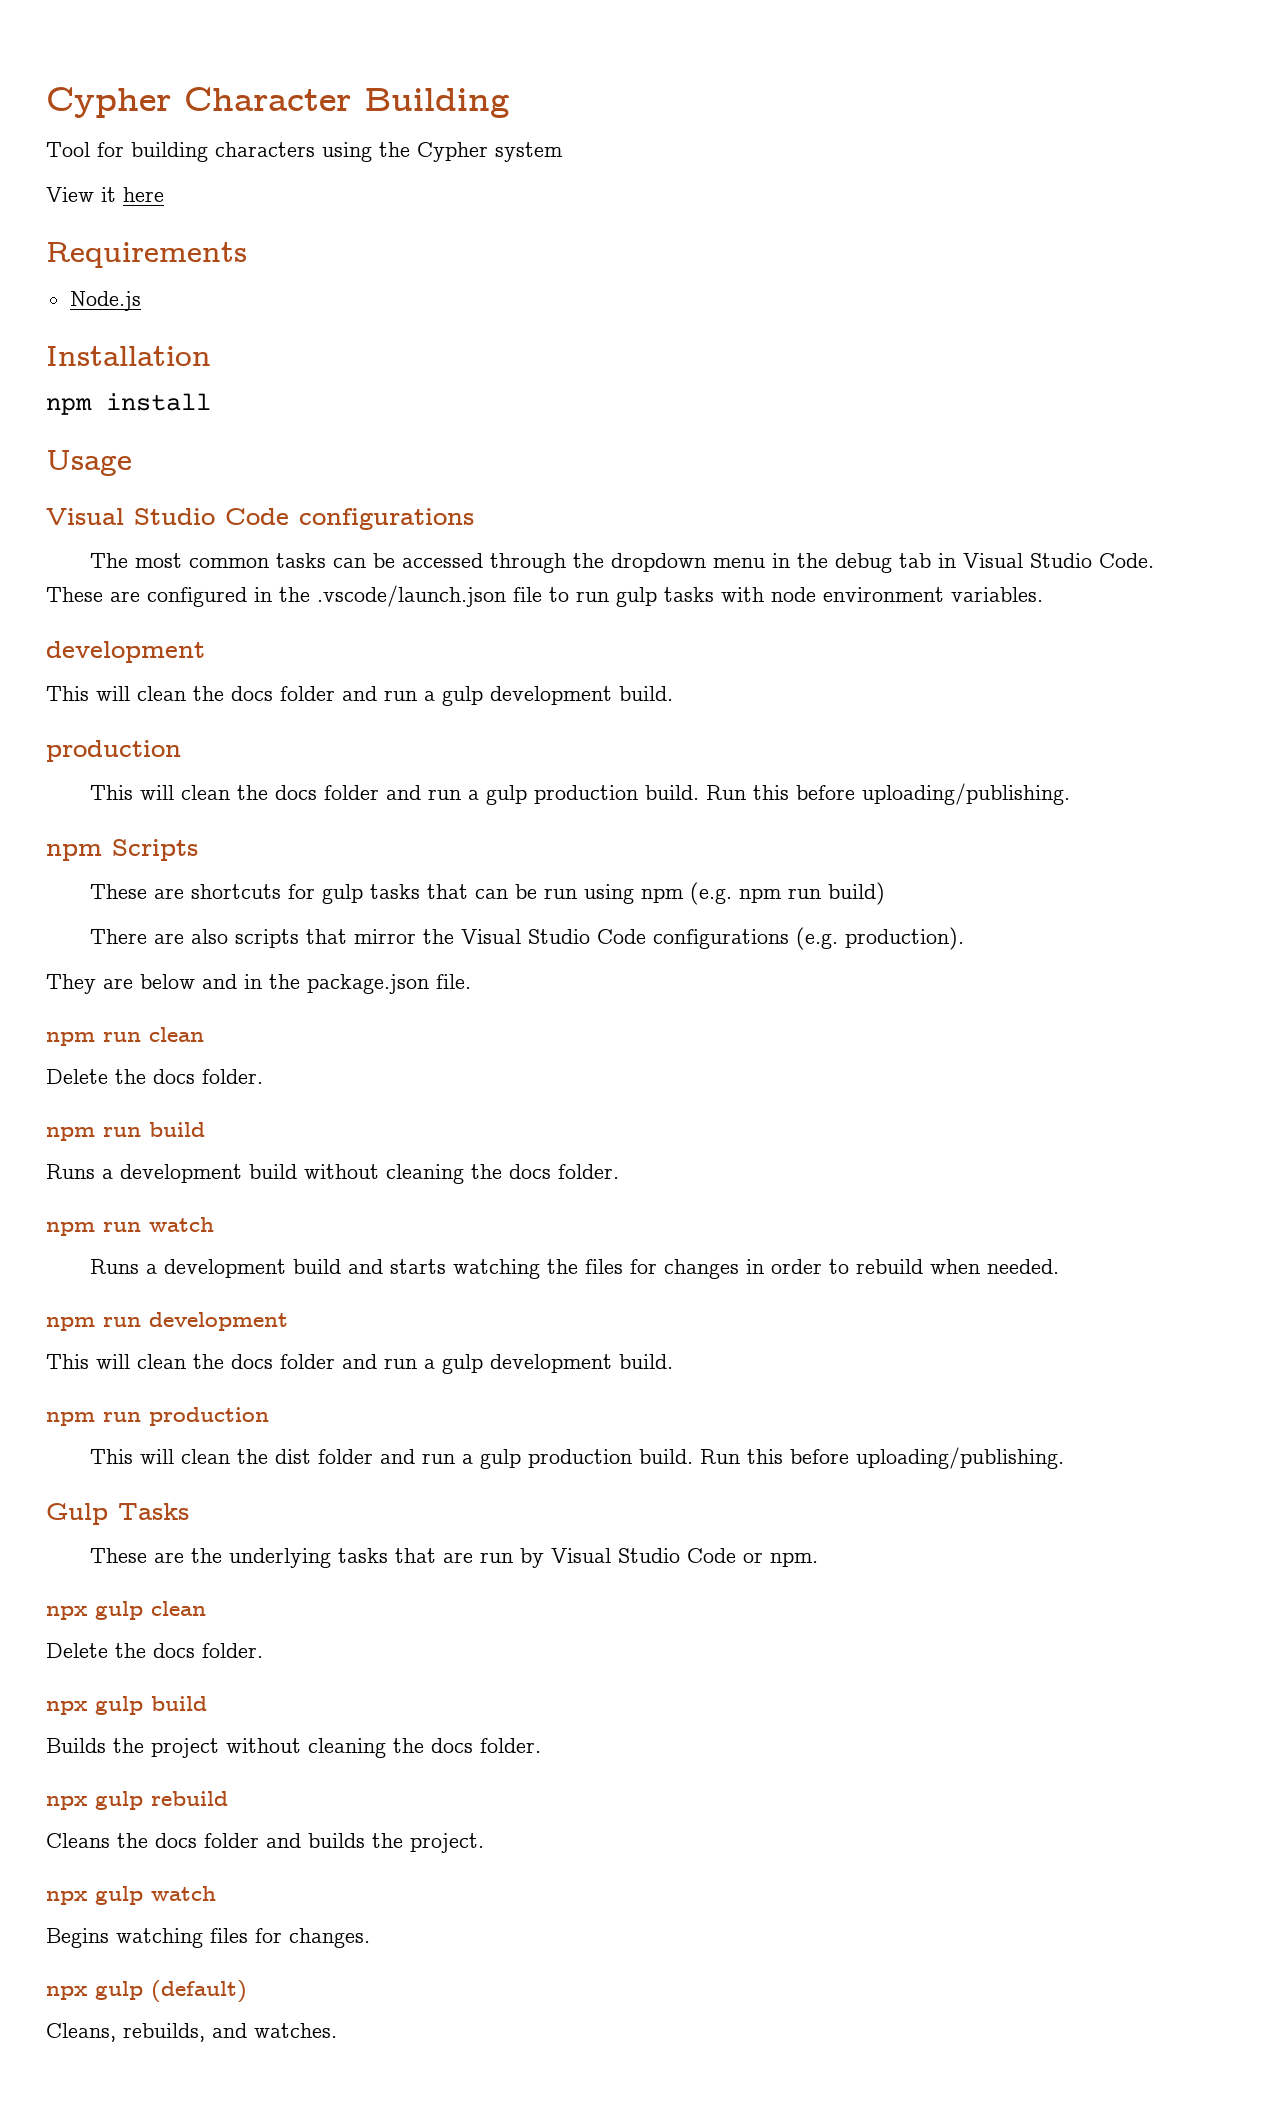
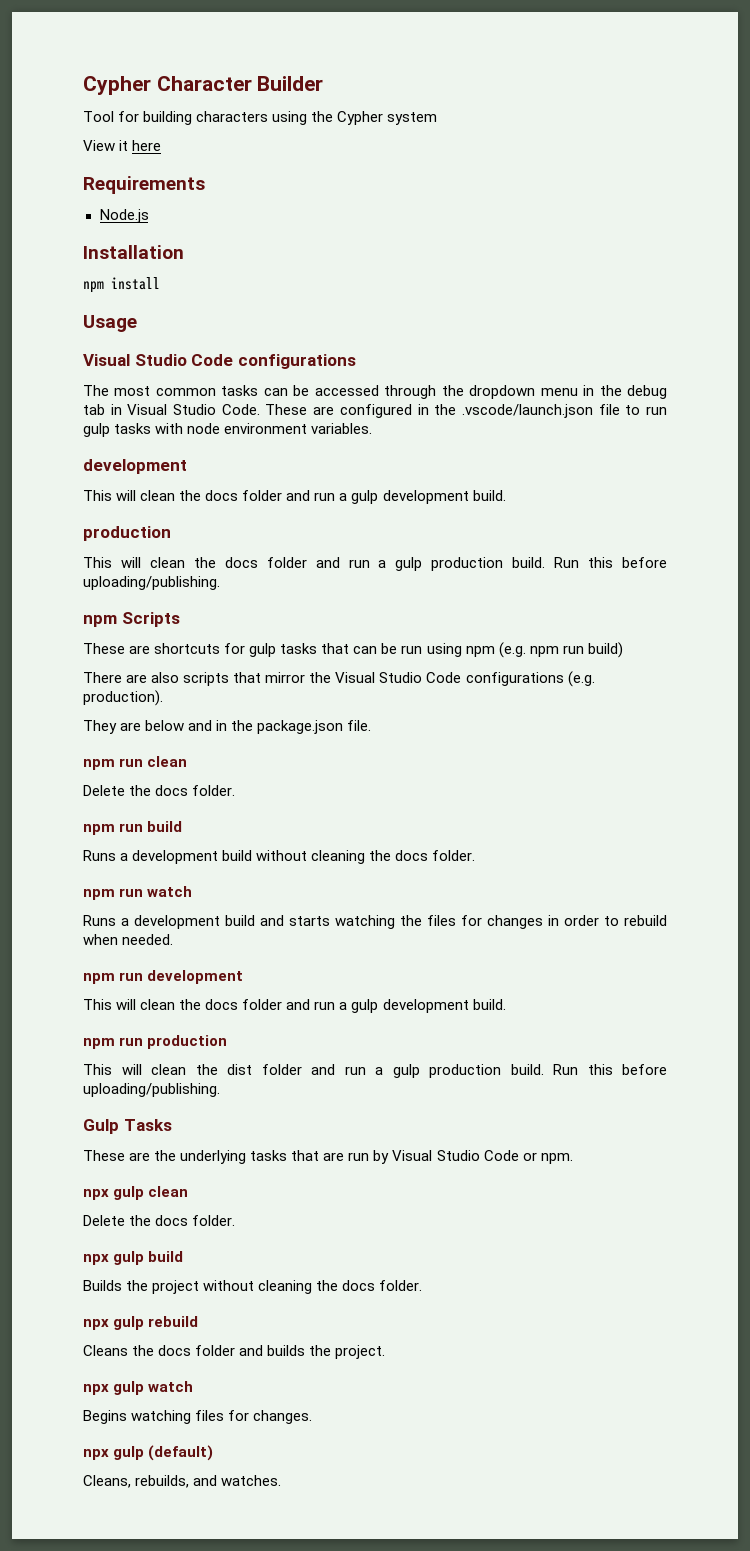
- Cypher Character Building
+ Cypher Character Builder

